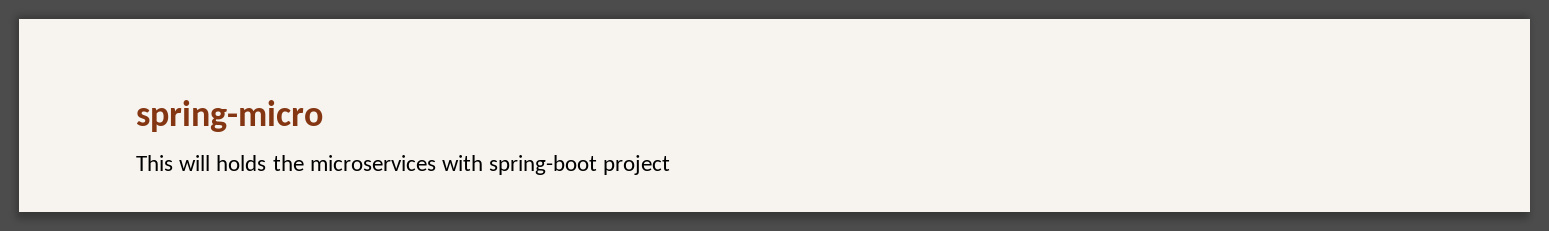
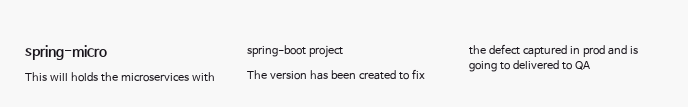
+ The version has been created to fix the defect captured in prod and is going to delivered to QA

